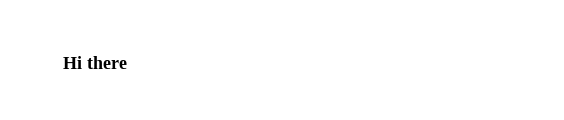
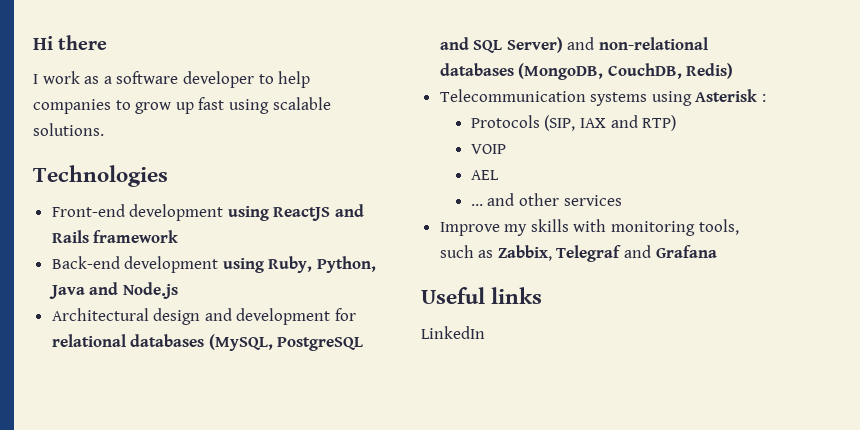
+ I work as a software developer to help companies to grow up fast using scalable solutions.
+ Technologies
+ Front-end development using ReactJS and Rails framework
+ Back-end development using Ruby, Python, Java and Node.js
+ Architectural design and development for relational databases (MySQL, PostgreSQL and SQL Server) and non-relational databases (MongoDB, CouchDB, Redis)
+ Telecommunication systems using Asterisk :
+ Protocols (SIP, IAX and RTP)
+ VOIP
+ AEL
+ ... and other services
+ Improve my skills with monitoring tools, such as Zabbix, Telegraf and Grafana
+ Useful links
+ LinkedIn

